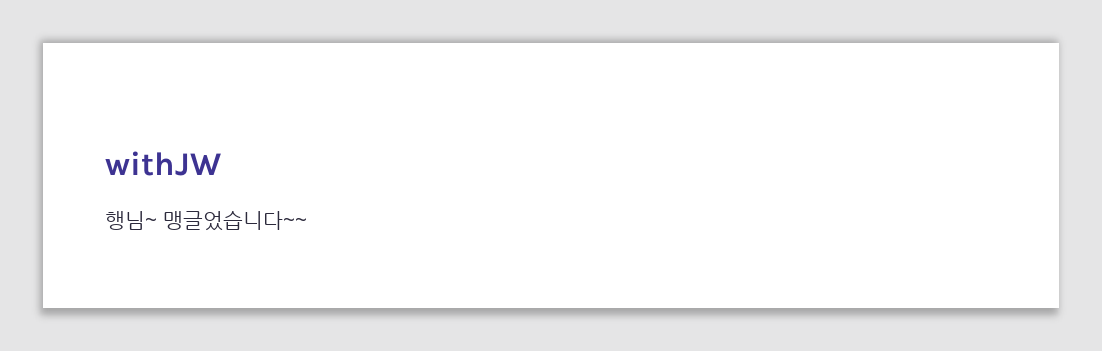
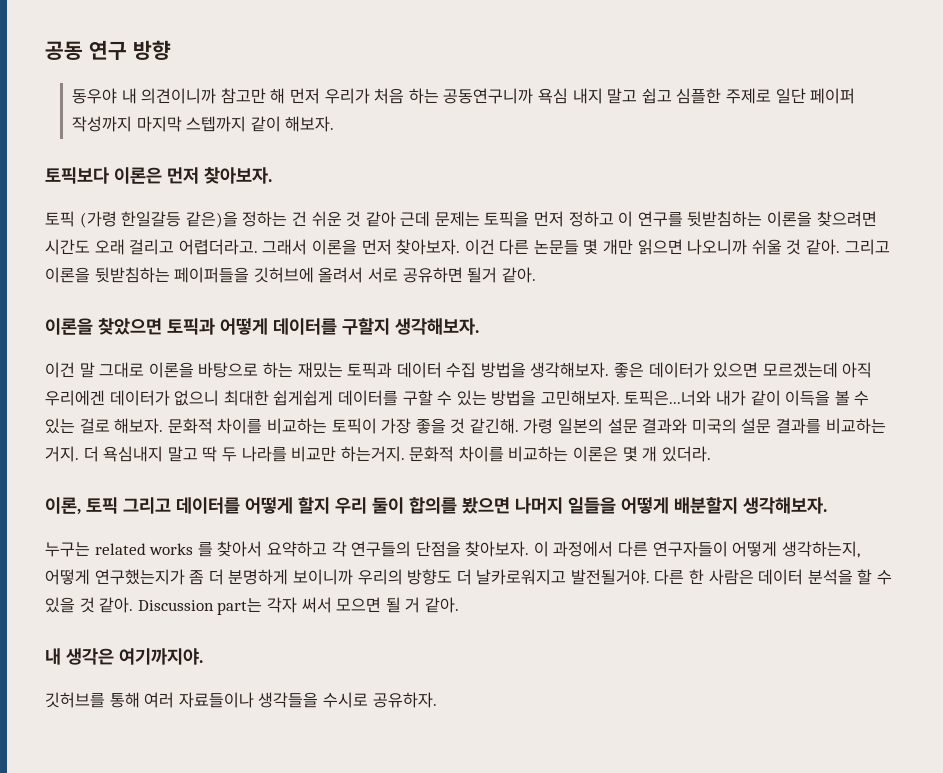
- withJW
- 행님~ 맹글었습니다~~
+ 공동 연구 방향
+ 동우야 내 의견이니까 참고만 해 먼저 우리가 처음 하는 공동연구니까 욕심 내지 말고 쉽고 심플한 주제로 일단 페이퍼 작성까지 마지막 스텝까지 같이 해보자.
+ 토픽보다 이론은 먼저 찾아보자.
+ 토픽 (가령 한일갈등 같은)을 정하는 건 쉬운 것 같아 근데 문제는 토픽을 먼저 정하고 이 연구를 뒷받침하는 이론을 찾으려면 시간도 오래 걸리고 어렵더라고. 그래서 이론을 먼저 찾아보자. 이건 다른 논문들 몇 개만 읽으면 나오니까 쉬울 것 같아. 그리고 이론을 뒷받침하는 페이퍼들을 깃허브에 올려서 서로 공유하면 될거 같아.
+ 이론을 찾았으면 토픽과 어떻게 데이터를 구할지 생각해보자.
+ 이건 말 그대로 이론을 바탕으로 하는 재밌는 토픽과 데이터 수집 방법을 생각해보자. 좋은 데이터가 있으면 모르겠는데 아직 우리에겐 데이터가 없으니 최대한 쉽게쉽게 데이터를 구할 수 있는 방법을 고민해보자. 토픽은...너와 내가 같이 이득을 볼 수 있는 걸로 해보자. 문화적 차이를 비교하는 토픽이 가장 좋을 것 같긴해. 가령 일본의 설문 결과와 미국의 설문 결과를 비교하는 거지. 더 욕심내지 말고 딱 두 나라를 비교만 하는거지. 문화적 차이를 비교하는 이론은 몇 개 있더라.
+ 이론, 토픽 그리고 데이터를 어떻게 할지 우리 둘이 합의를 봤으면 나머지 일들을 어떻게 배분할지 생각해보자.
+ 누구는 related works 를 찾아서 요약하고 각 연구들의 단점을 찾아보자. 이 과정에서 다른 연구자들이 어떻게 생각하는지, 어떻게 연구했는지가 좀 더 분명하게 보이니까 우리의 방향도 더 날카로워지고 발전될거야. 다른 한 사람은 데이터 분석을 할 수 있을 것 같아. Discussion part는 각자 써서 모으면 될 거 같아.
+ 내 생각은 여기까지야.
+ 깃허브를 통해 여러 자료들이나 생각들을 수시로 공유하자.

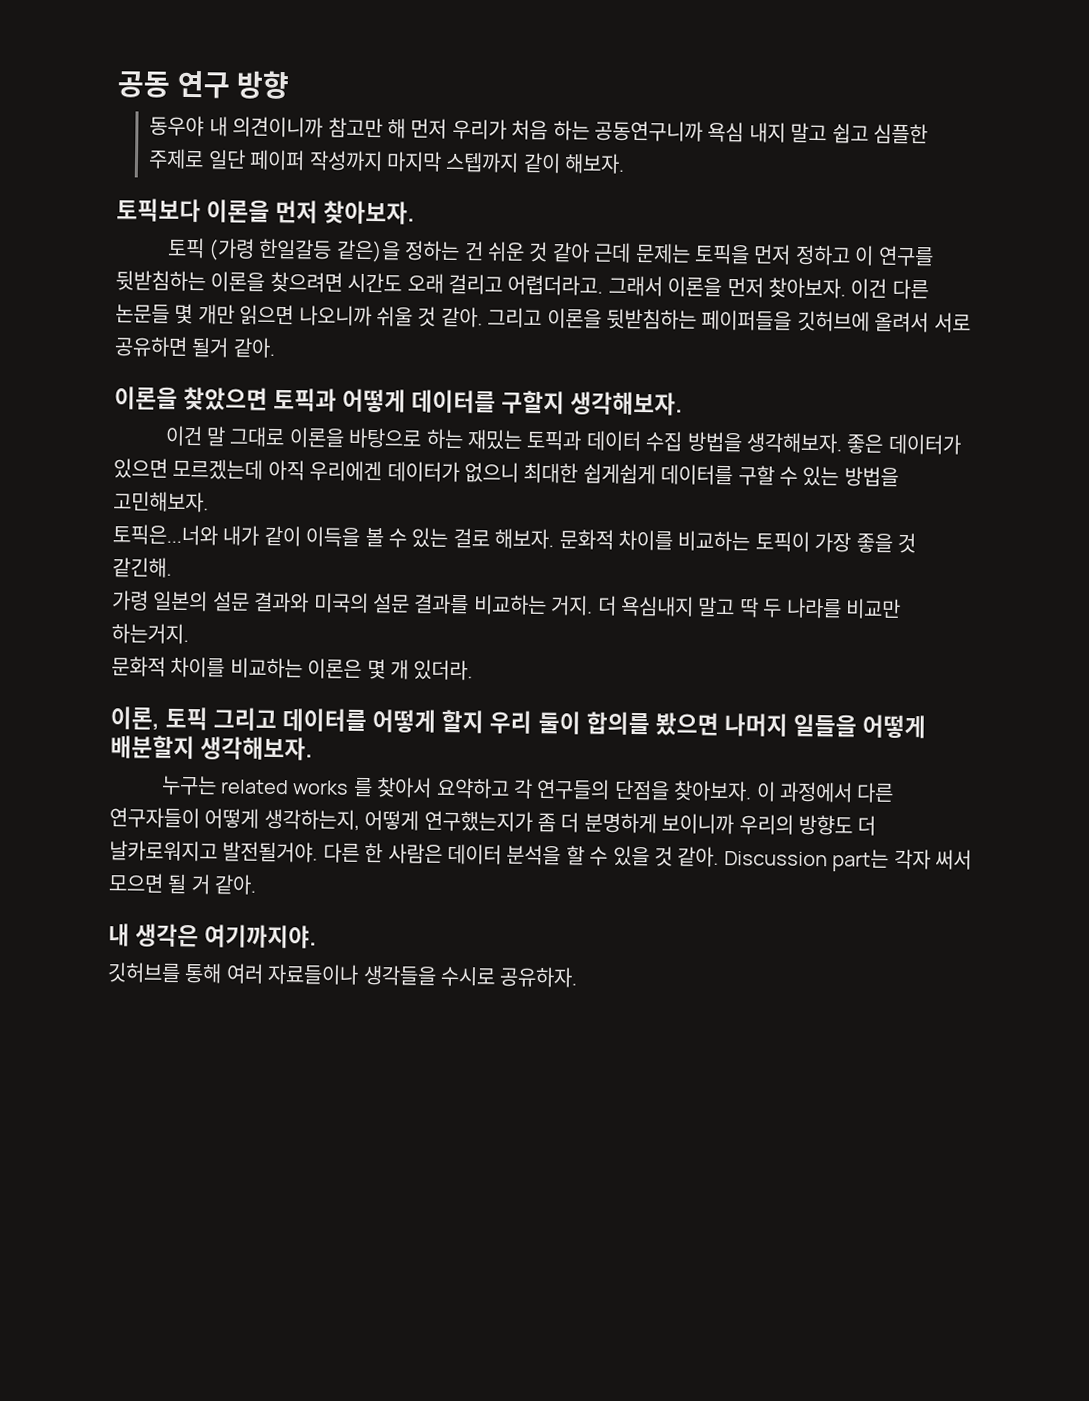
- 토픽보다 이론은 먼저 찾아보자.
+ 토픽보다 이론을 먼저 찾아보자.
- 좋은 데이터가 있으면 모르겠는데 아직 우리에겐 데이터가 없으니 최대한 쉽게쉽게 데이터를 구할 수 있는 방법을 고민해보자. 토픽은...너와 내가 같이 이득을 볼 수 있는 걸로 해보자.
+ 좋은 데이터가 있으면 모르겠는데 아직 우리에겐 데이터가 없으니 최대한 쉽게쉽게 데이터를 구할 수 있는 방법을 고민해보자.
+ 토픽은...너와 내가 같이 이득을 볼 수 있는 걸로 해보자.
- 문화적 차이를 비교하는 토픽이 가장 좋을 것 같긴해. 가령 일본의 설문 결과와 미국의 설문 결과를 비교하는 거지.
+ 문화적 차이를 비교하는 토픽이 가장 좋을 것 같긴해.
+ 가령 일본의 설문 결과와 미국의 설문 결과를 비교하는 거지.
- 더 욕심내지 말고 딱 두 나라를 비교만 하는거지. 문화적 차이를 비교하는 이론은 몇 개 있더라.
+ 더 욕심내지 말고 딱 두 나라를 비교만 하는거지.
+ 문화적 차이를 비교하는 이론은 몇 개 있더라.

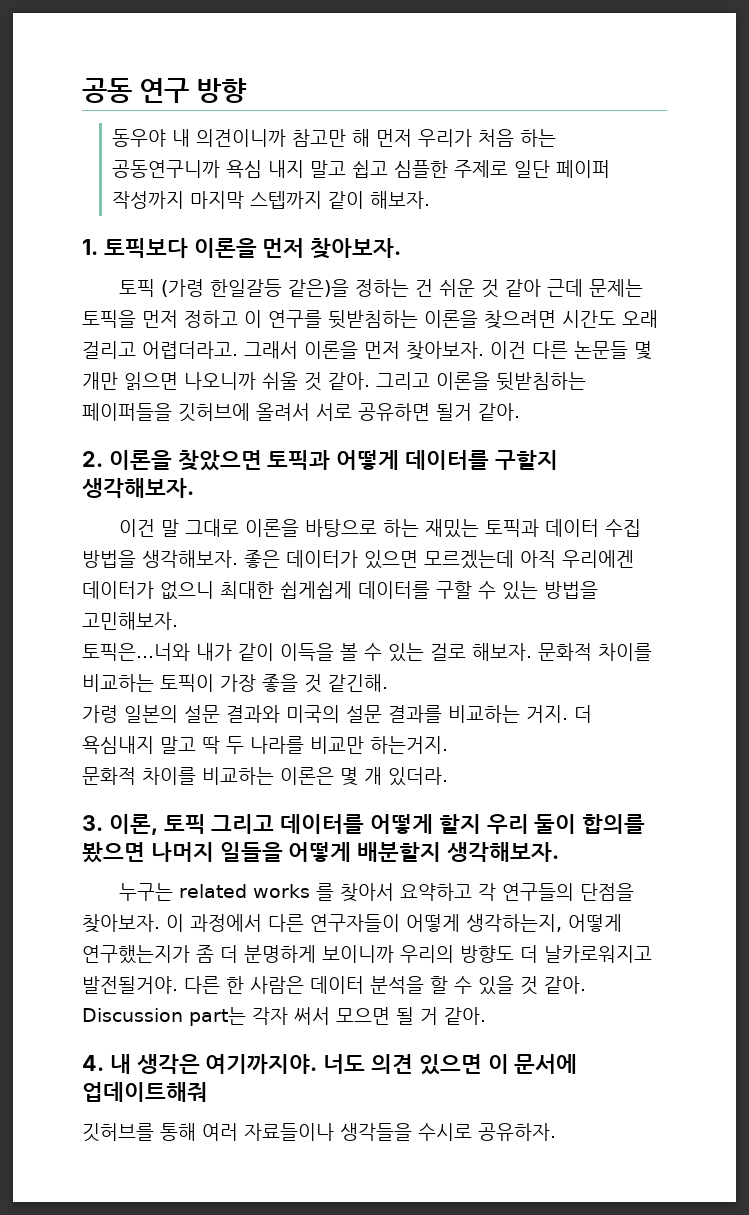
- 토픽보다 이론을 먼저 찾아보자.
+ 1. 토픽보다 이론을 먼저 찾아보자.
- 이론을 찾았으면 토픽과 어떻게 데이터를 구할지 생각해보자.
+ 2. 이론을 찾았으면 토픽과 어떻게 데이터를 구할지 생각해보자.
- 이론, 토픽 그리고 데이터를 어떻게 할지 우리 둘이 합의를 봤으면 나머지 일들을 어떻게 배분할지 생각해보자.
+ 3. 이론, 토픽 그리고 데이터를 어떻게 할지 우리 둘이 합의를 봤으면 나머지 일들을 어떻게 배분할지 생각해보자.
- 내 생각은 여기까지야.
+ 4. 내 생각은 여기까지야. 너도 의견 있으면 이 문서에 업데이트해줘

